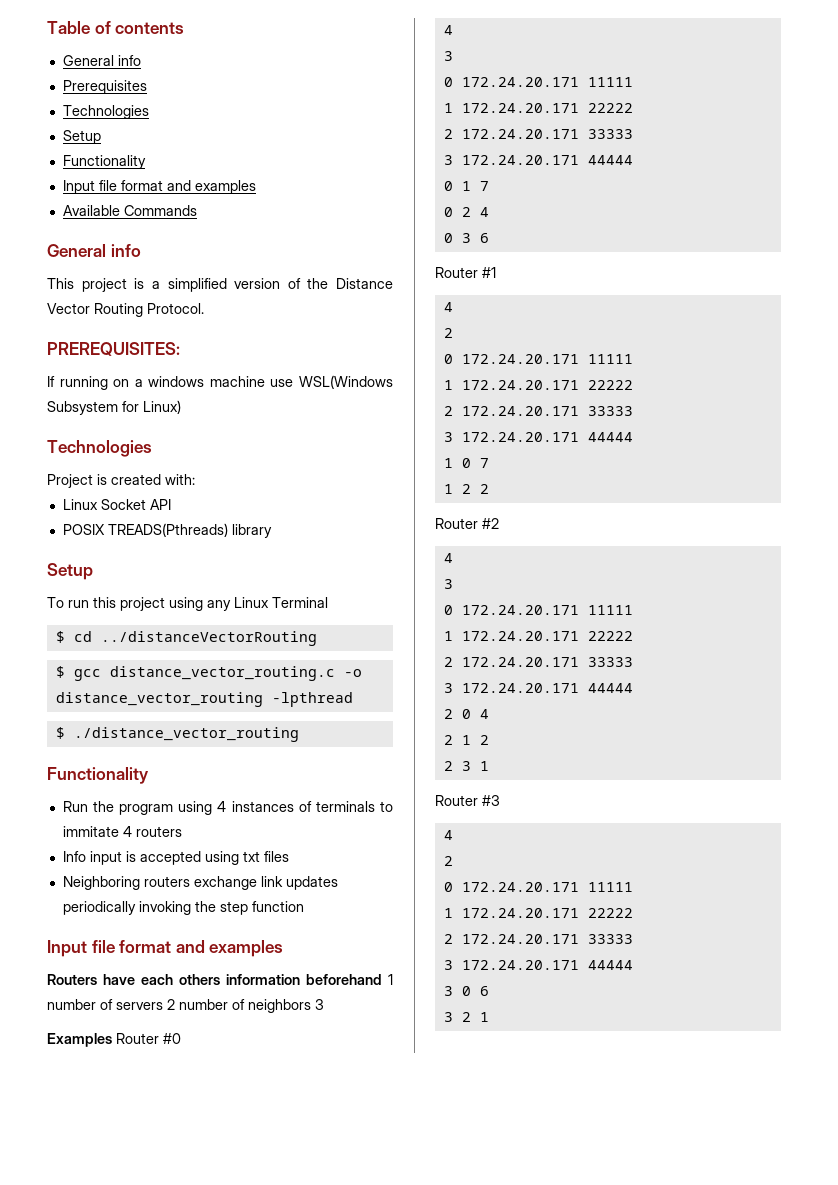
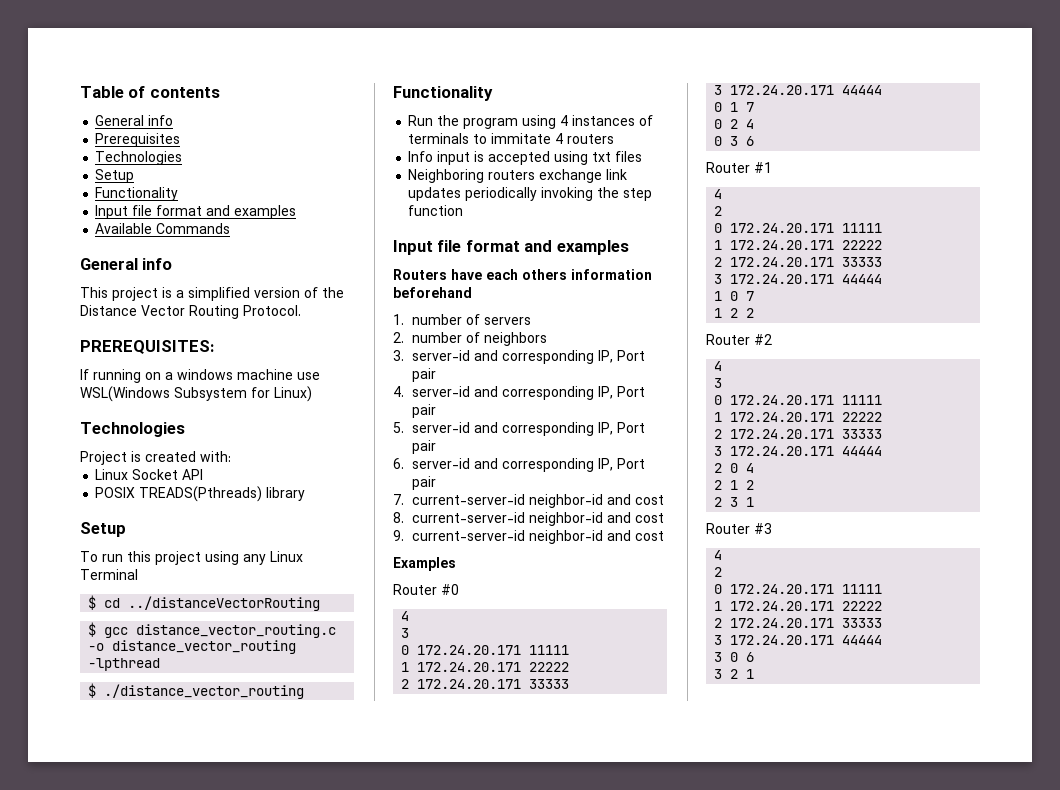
- Routers have each others information beforehand 1 number of servers 2 number of neighbors 3
+ Routers have each others information beforehand
+ 1. number of servers
+ 2. number of neighbors
+ 3. server-id and corresponding IP, Port pair
+ 4. server-id and corresponding IP, Port pair
+ 5. server-id and corresponding IP, Port pair
+ 6. server-id and corresponding IP, Port pair
+ 7. current-server-id neighbor-id and cost
+ 8. current-server-id neighbor-id and cost
+ 9. current-server-id neighbor-id and cost
- Examples Router #0
+ Examples
+ Router #0

